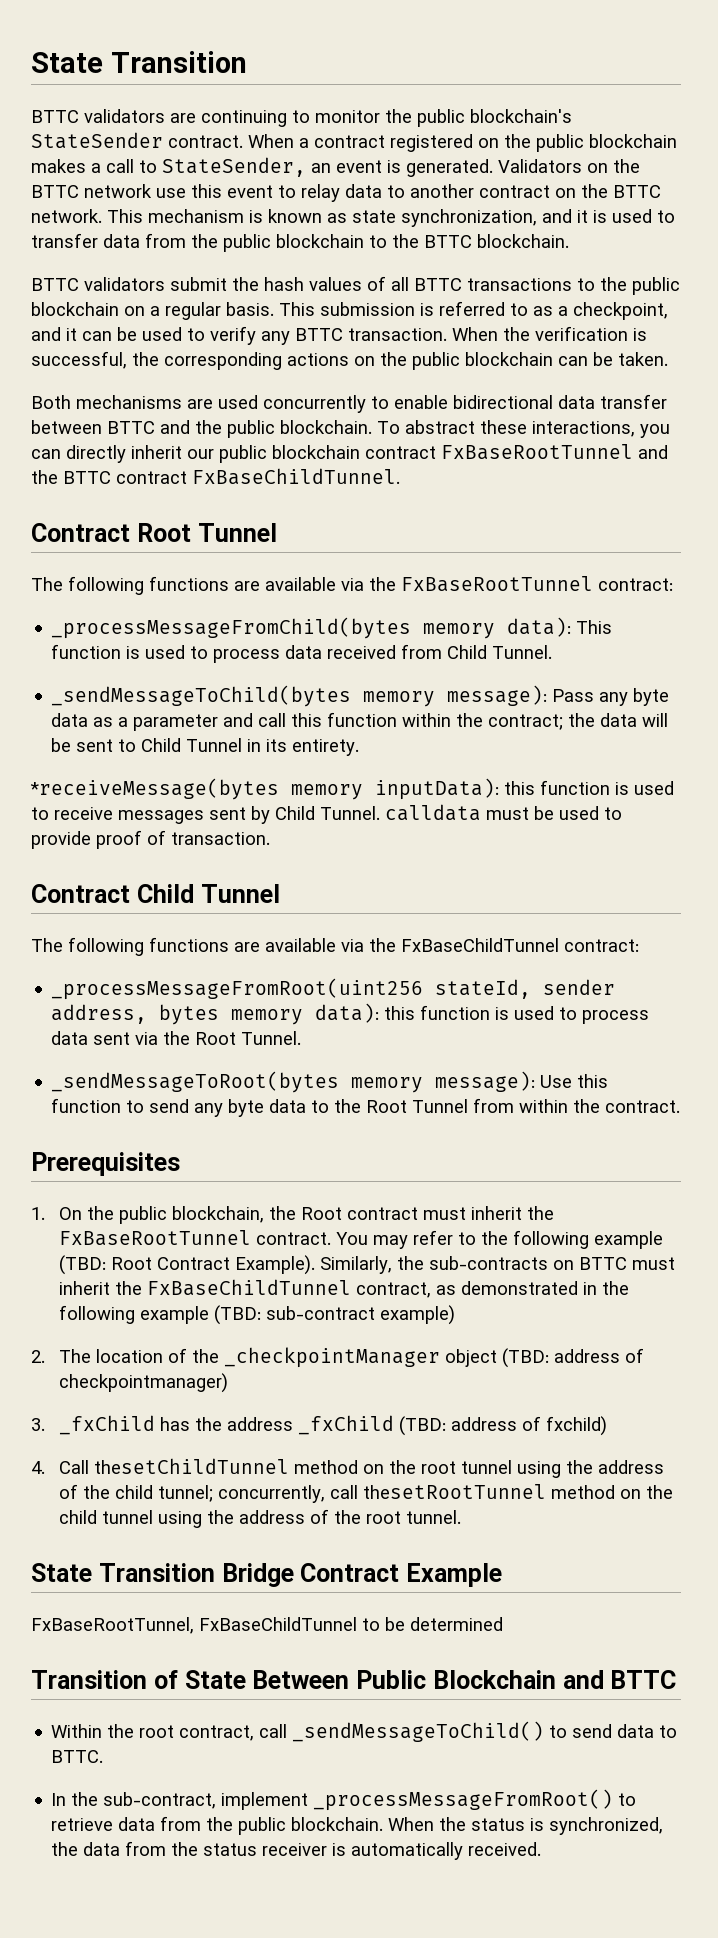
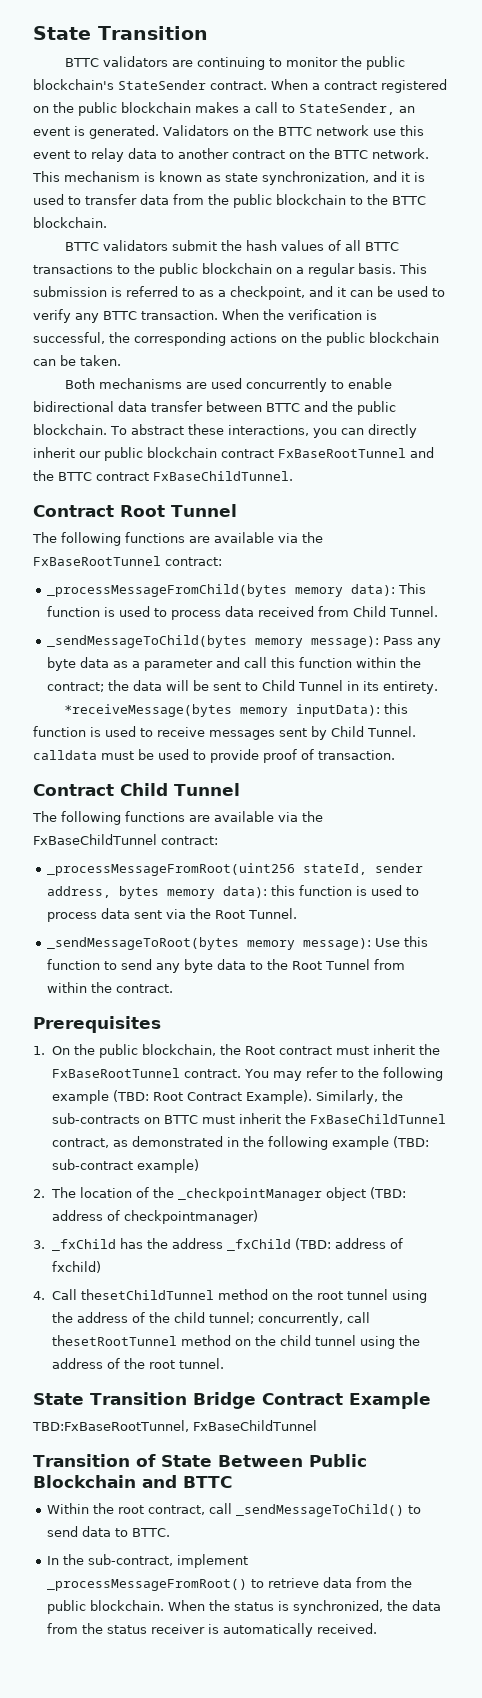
- FxBaseRootTunnel, FxBaseChildTunnel to be determined
+ TBD:FxBaseRootTunnel, FxBaseChildTunnel

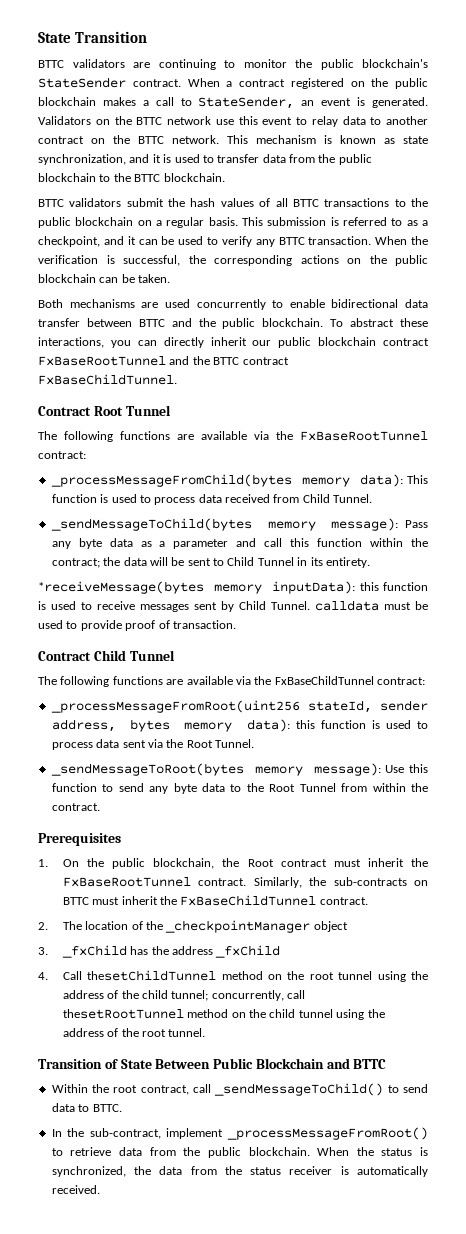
- You may refer to the following example (TBD: Root Contract Example).
- Similarly, the sub-contracts on BTTC must inherit the FxBaseChildTunnel contract, as demonstrated in the following example (TBD: sub-contract example)
+ Similarly, the sub-contracts on BTTC must inherit the FxBaseChildTunnel contract.
- 2. The location of the _checkpointManager object (TBD: address of checkpointmanager)
+ 2. The location of the _checkpointManager object
- 3. _fxChild has the address _fxChild (TBD: address of fxchild)
+ 3. _fxChild has the address _fxChild
- State Transition Bridge Contract Example
- TBD:FxBaseRootTunnel, FxBaseChildTunnel

